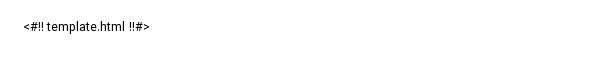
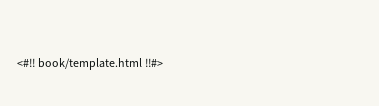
- <#!! template.html !!#>
+ <#!! book/template.html !!#>

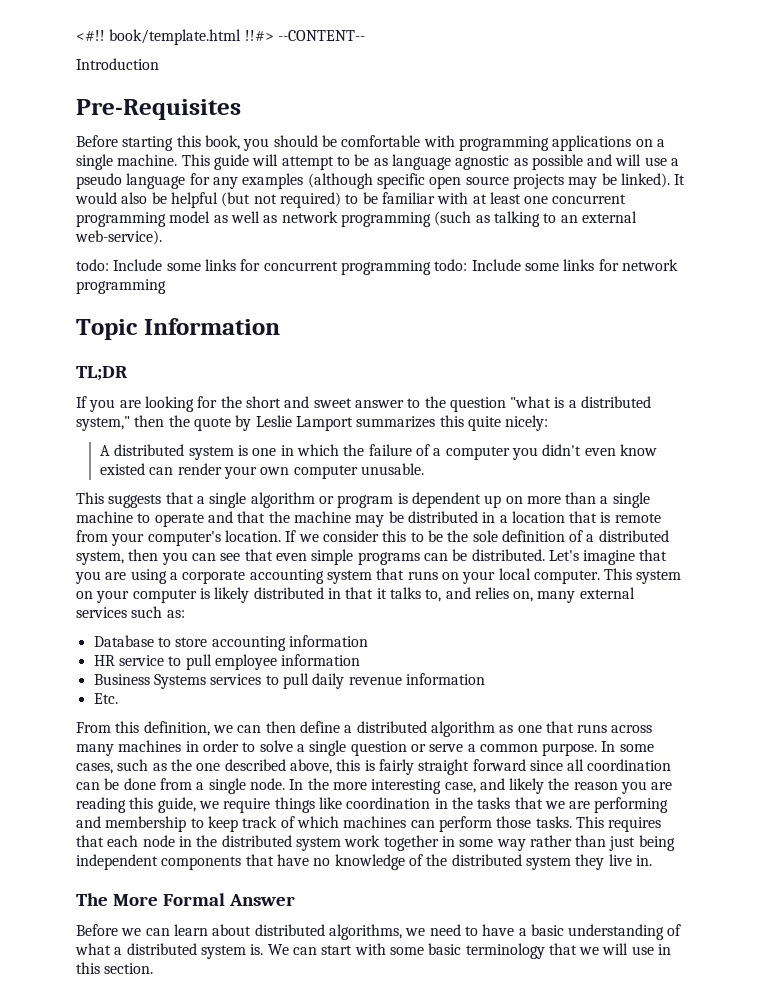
- <#!! book/template.html !!#>
+ <#!! book/template.html !!#> --CONTENT--
+ Introduction
+ Pre-Requisites
+ Before starting this book, you should be comfortable with programming applications on a single machine. This guide will attempt to be as language agnostic as possible and will use a pseudo language for any examples (although specific open source projects may be linked). It would also be helpful (but not required) to be familiar with at least one concurrent programming model as well as network programming (such as talking to an external web-service).
+ todo: Include some links for concurrent programming todo: Include some links for network programming
+ Topic Information
+ TL;DR
+ If you are looking for the short and sweet answer to the question "what is a distributed system," then the quote by Leslie Lamport summarizes this quite nicely:
+ A distributed system is one in which the failure of a computer you didn't even know existed can render your own computer unusable.
+ This suggests that a single algorithm or program is dependent up on more than a single machine to operate and that the machine may be distributed in a location that is remote from your computer's location. If we consider this to be the sole definition of a distributed system, then you can see that even simple programs can be distributed. Let's imagine that you are using a corporate accounting system that runs on your local computer. This system on your computer is likely distributed in that it talks to, and relies on, many external services such as:
+ Database to store accounting information
+ HR service to pull employee information
+ Business Systems services to pull daily revenue information
+ Etc.
+ From this definition, we can then define a distributed algorithm as one that runs across many machines in order to solve a single question or serve a common purpose. In some cases, such as the one described above, this is fairly straight forward since all coordination can be done from a single node. In the more interesting case, and likely the reason you are reading this guide, we require things like coordination in the tasks that we are performing and membership to keep track of which machines can perform those tasks. This requires that each node in the distributed system work together in some way rather than just being independent components that have no knowledge of the distributed system they live in.
+ The More Formal Answer
+ Before we can learn about distributed algorithms, we need to have a basic understanding of what a distributed system is. We can start with some basic terminology that we will use in this section.

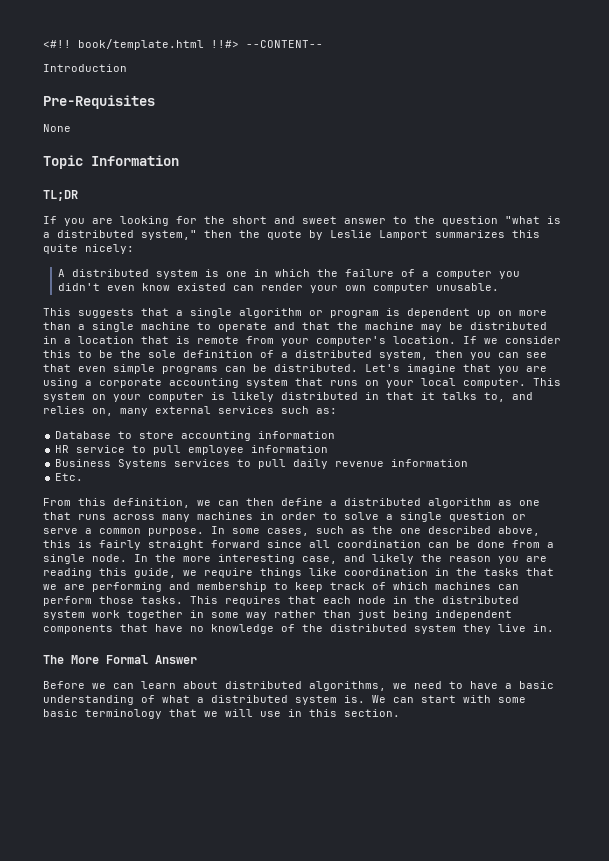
- Before starting this book, you should be comfortable with programming applications on a single machine. This guide will attempt to be as language agnostic as possible and will use a pseudo language for any examples (although specific open source projects may be linked). It would also be helpful (but not required) to be familiar with at least one concurrent programming model as well as network programming (such as talking to an external web-service).
- todo: Include some links for concurrent programming todo: Include some links for network programming
+ None

